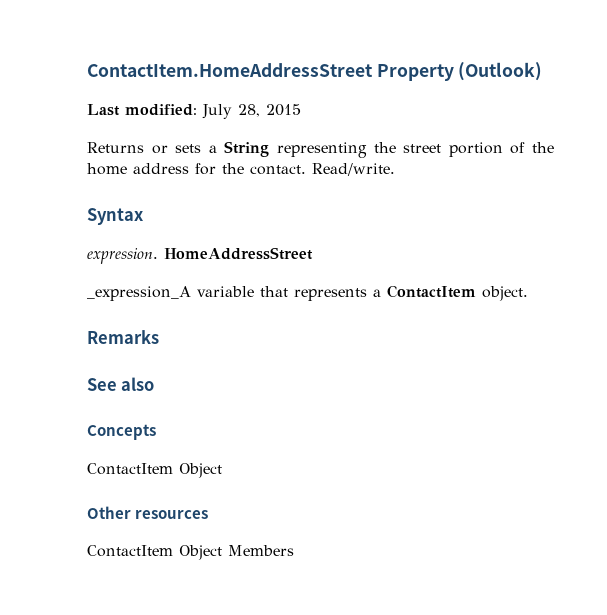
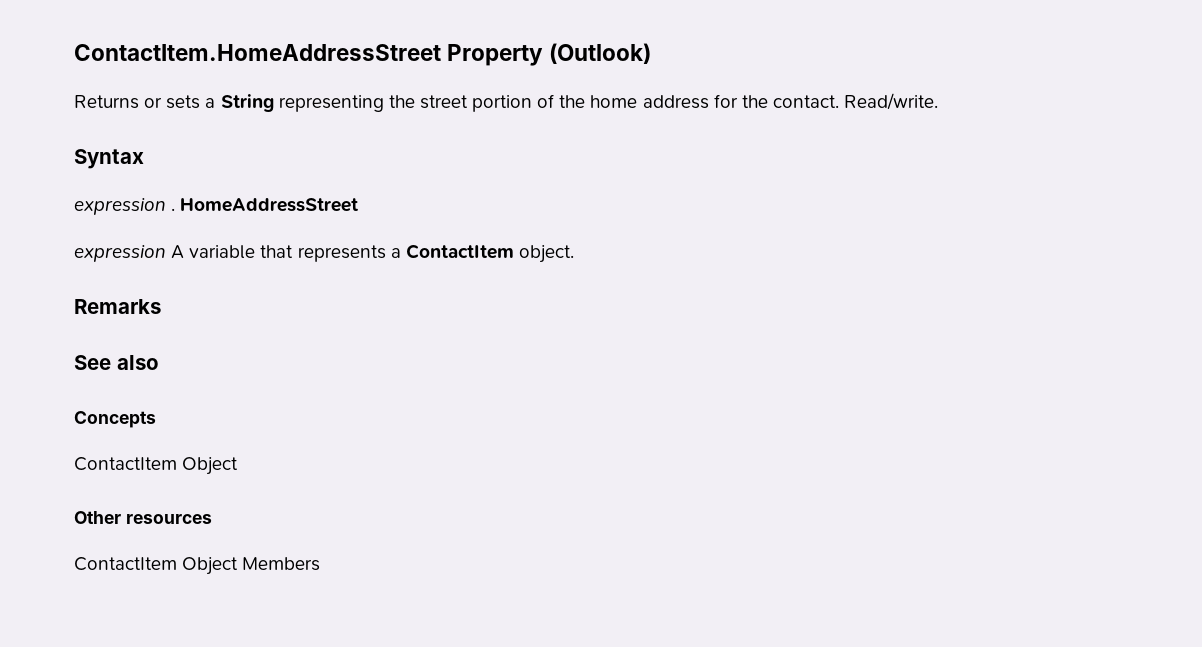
- Last modified: July 28, 2015
- expression.
+ expression .
- _expression_A variable that represents a ContactItem object.
+ expression A variable that represents a ContactItem object.

